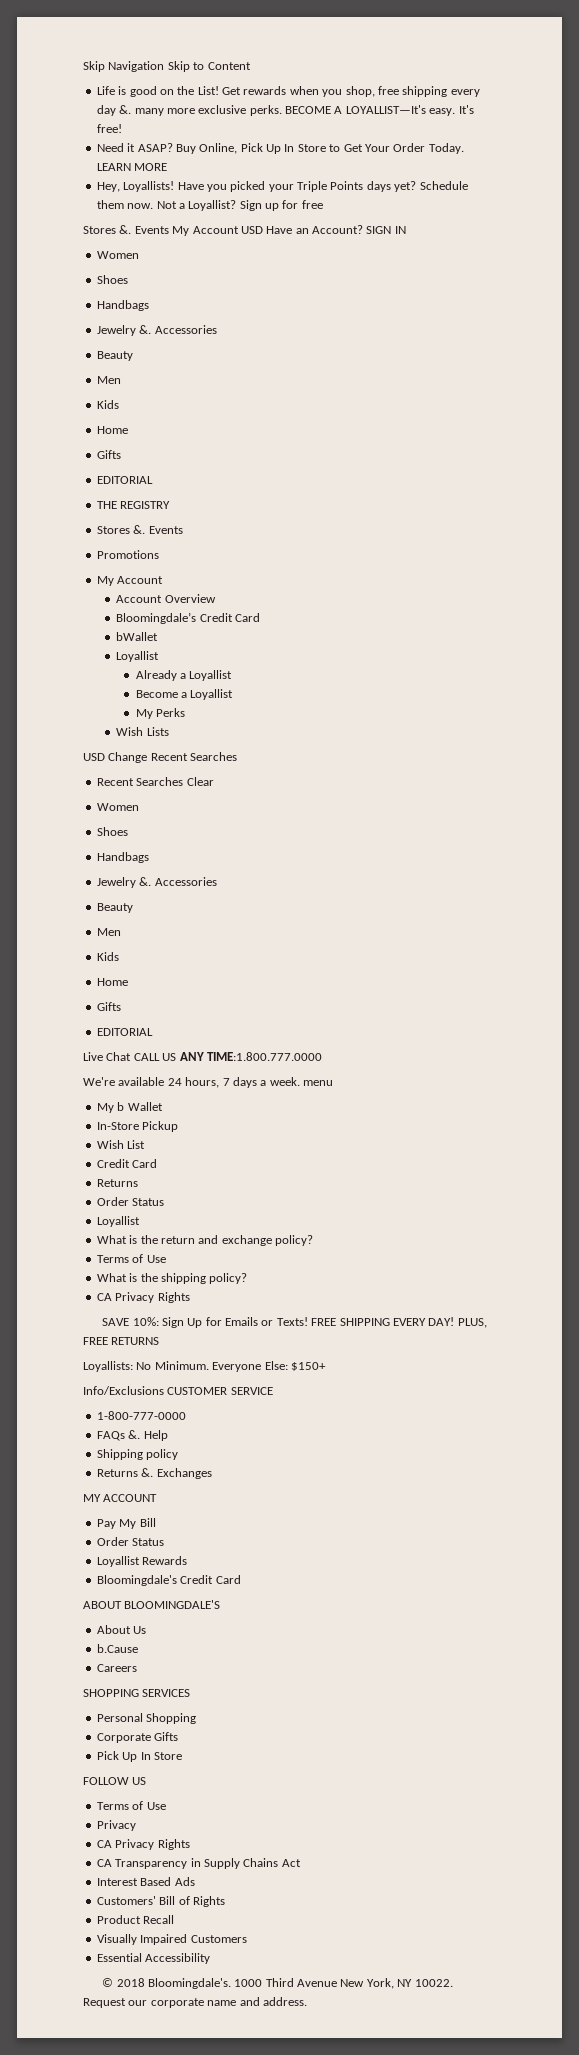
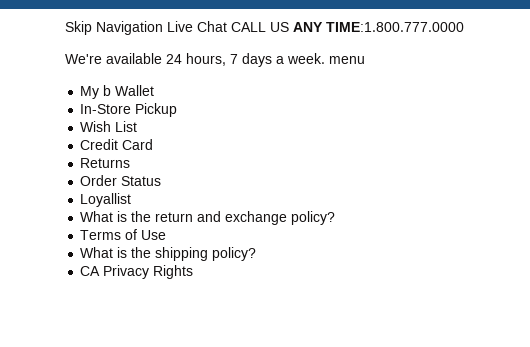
- Skip Navigation Skip to Content
- Life is good on the List! Get rewards when you shop, free shipping every day &. many more exclusive perks. BECOME A LOYALLIST—It's easy. It's free!
- Need it ASAP? Buy Online, Pick Up In Store to Get Your Order Today. LEARN MORE
- Hey, Loyallists! Have you picked your Triple Points days yet? Schedule them now. Not a Loyallist? Sign up for free
- Stores &. Events My Account USD Have an Account? SIGN IN
- Women
- Shoes
- Handbags
- Jewelry &. Accessories
- Beauty
- Men
- Kids
- Home
- Gifts
- EDITORIAL
- THE REGISTRY
- Stores &. Events
- Promotions
- My Account
- Account Overview
- Bloomingdale’s Credit Card
- bWallet
- Loyallist
- Already a Loyallist
- Become a Loyallist
- My Perks
- Wish Lists
- USD Change Recent Searches
- Recent Searches Clear
- Women
- Shoes
- Handbags
- Jewelry &. Accessories
- Beauty
- Men
- Kids
- Home
- Gifts
- EDITORIAL
- Live Chat CALL US ANY TIME:1.800.777.0000
+ Skip Navigation Live Chat CALL US ANY TIME:1.800.777.0000
- SAVE 10%: Sign Up for Emails or Texts! FREE SHIPPING EVERY DAY! PLUS, FREE RETURNS
- Loyallists: No Minimum. Everyone Else: $150+
- Info/Exclusions CUSTOMER SERVICE
- 1-800-777-0000
- FAQs &. Help
- Shipping policy
- Returns &. Exchanges
- MY ACCOUNT
- Pay My Bill
- Order Status
- Loyallist Rewards
- Bloomingdale's Credit Card
- ABOUT BLOOMINGDALE'S
- About Us
- b.Cause
- Careers
- SHOPPING SERVICES
- Personal Shopping
- Corporate Gifts
- Pick Up In Store
- FOLLOW US
- Terms of Use
- Privacy
- CA Privacy Rights
- CA Transparency in Supply Chains Act
- Interest Based Ads
- Customers' Bill of Rights
- Product Recall
- Visually Impaired Customers
- Essential Accessibility
- © 2018 Bloomingdale's. 1000 Third Avenue New York, NY 10022. Request our corporate name and address.

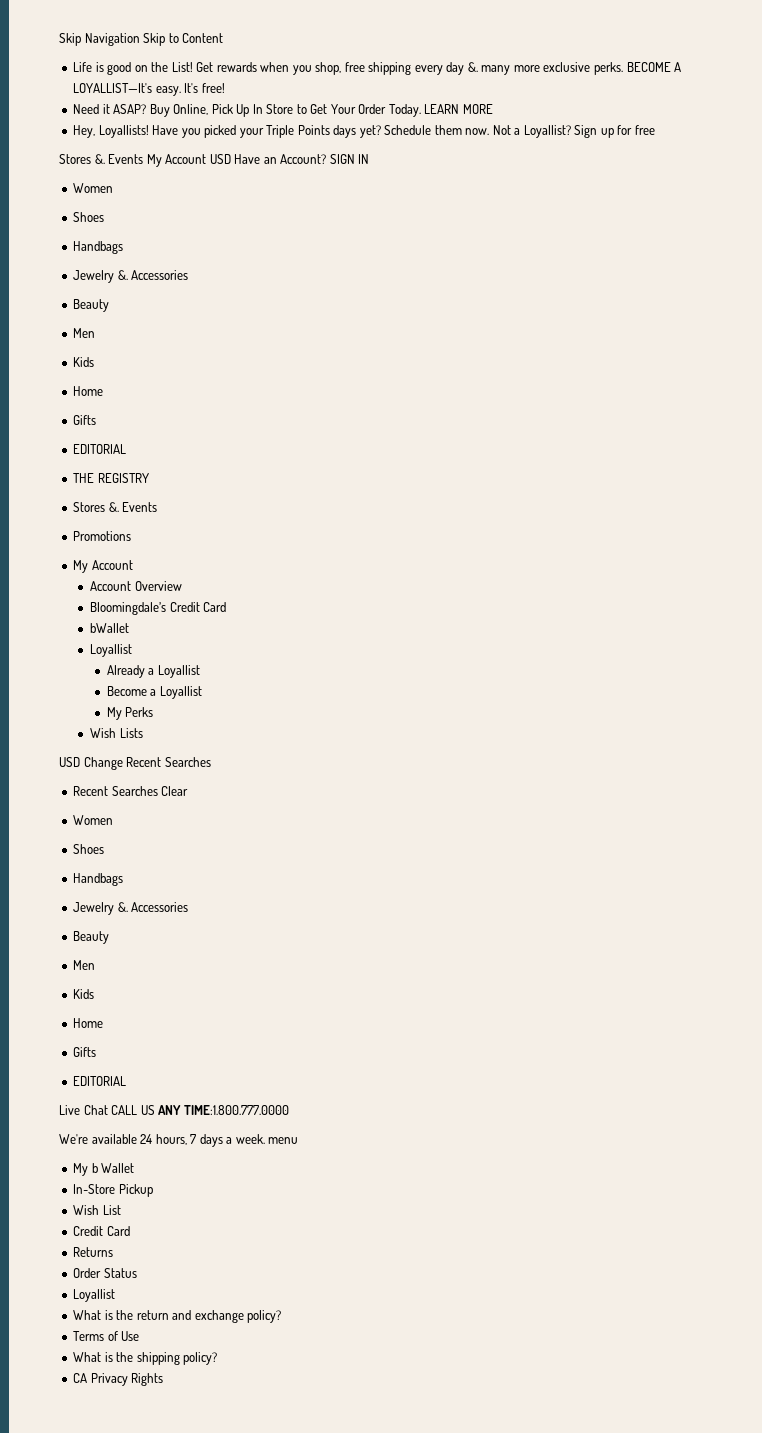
- Skip Navigation Live Chat CALL US ANY TIME:1.800.777.0000
+ Skip Navigation Skip to Content
+ Life is good on the List! Get rewards when you shop, free shipping every day &. many more exclusive perks. BECOME A LOYALLIST—It's easy. It's free!
+ Need it ASAP? Buy Online, Pick Up In Store to Get Your Order Today. LEARN MORE
+ Hey, Loyallists! Have you picked your Triple Points days yet? Schedule them now. Not a Loyallist? Sign up for free
+ Stores &. Events My Account USD Have an Account? SIGN IN
+ Women
+ Shoes
+ Handbags
+ Jewelry &. Accessories
+ Beauty
+ Men
+ Kids
+ Home
+ Gifts
+ EDITORIAL
+ THE REGISTRY
+ Stores &. Events
+ Promotions
+ My Account
+ Account Overview
+ Bloomingdale’s Credit Card
+ bWallet
+ Loyallist
+ Already a Loyallist
+ Become a Loyallist
+ My Perks
+ Wish Lists
+ USD Change Recent Searches
+ Recent Searches Clear
+ Women
+ Shoes
+ Handbags
+ Jewelry &. Accessories
+ Beauty
+ Men
+ Kids
+ Home
+ Gifts
+ EDITORIAL
+ Live Chat CALL US ANY TIME:1.800.777.0000

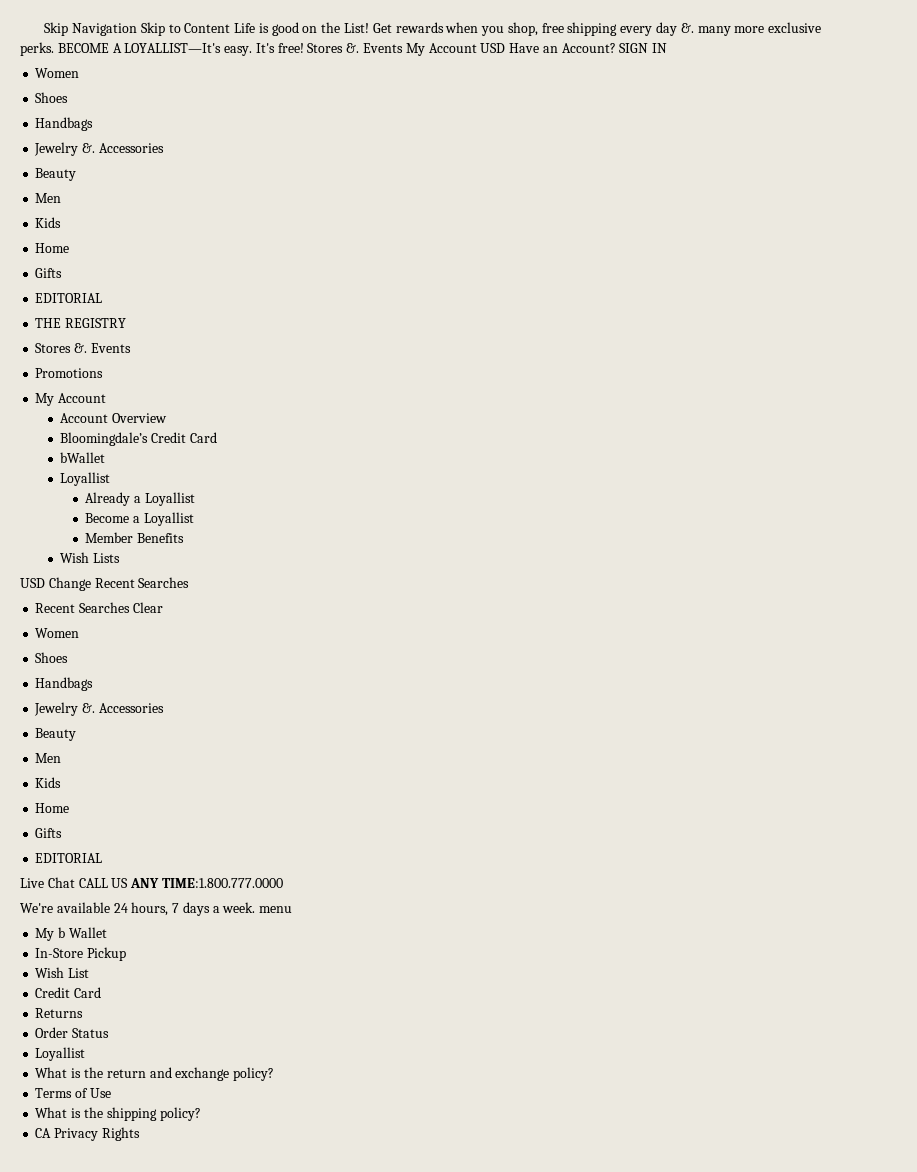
- Skip Navigation Skip to Content
- Life is good on the List!
+ Skip Navigation Skip to Content Life is good on the List!
- It's free!
- Need it ASAP? Buy Online, Pick Up In Store to Get Your Order Today. LEARN MORE
- Hey, Loyallists! Have you picked your Triple Points days yet? Schedule them now. Not a Loyallist? Sign up for free
- Stores &.
+ It's free! Stores &.
- My Perks
+ Member Benefits

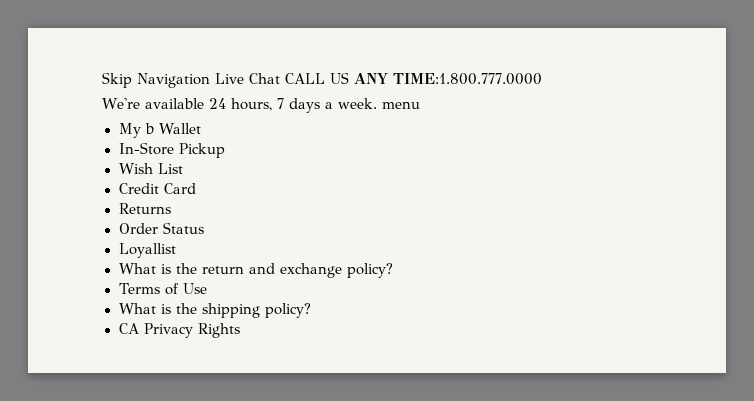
- Skip Navigation Skip to Content Life is good on the List! Get rewards when you shop, free shipping every day &. many more exclusive perks. BECOME A LOYALLIST—It's easy. It's free! Stores &. Events My Account USD Have an Account? SIGN IN
- Women
- Shoes
- Handbags
- Jewelry &. Accessories
- Beauty
- Men
- Kids
- Home
- Gifts
- EDITORIAL
- THE REGISTRY
- Stores &. Events
- Promotions
- My Account
- Account Overview
- Bloomingdale’s Credit Card
- bWallet
- Loyallist
- Already a Loyallist
- Become a Loyallist
- Member Benefits
- Wish Lists
- USD Change Recent Searches
- Recent Searches Clear
- Women
- Shoes
- Handbags
- Jewelry &. Accessories
- Beauty
- Men
- Kids
- Home
- Gifts
- EDITORIAL
- Live Chat CALL US ANY TIME:1.800.777.0000
+ Skip Navigation Live Chat CALL US ANY TIME:1.800.777.0000

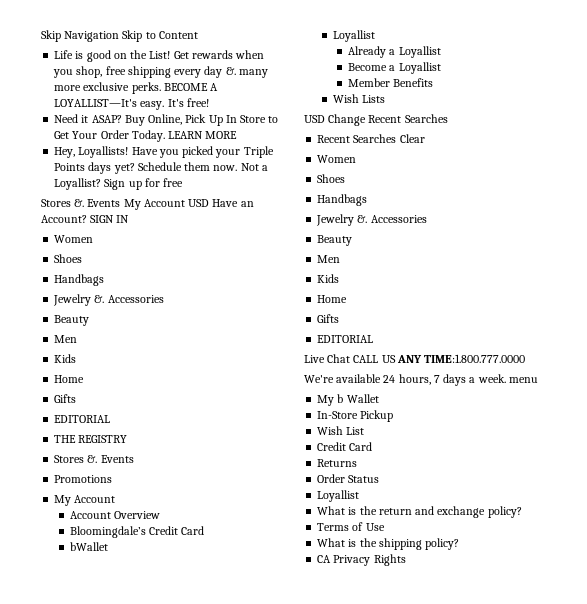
- Skip Navigation Live Chat CALL US ANY TIME:1.800.777.0000
+ Skip Navigation Skip to Content
+ Life is good on the List! Get rewards when you shop, free shipping every day &. many more exclusive perks. BECOME A LOYALLIST—It's easy. It's free!
+ Need it ASAP? Buy Online, Pick Up In Store to Get Your Order Today. LEARN MORE
+ Hey, Loyallists! Have you picked your Triple Points days yet? Schedule them now. Not a Loyallist? Sign up for free
+ Stores &. Events My Account USD Have an Account? SIGN IN
+ Women
+ Shoes
+ Handbags
+ Jewelry &. Accessories
+ Beauty
+ Men
+ Kids
+ Home
+ Gifts
+ EDITORIAL
+ THE REGISTRY
+ Stores &. Events
+ Promotions
+ My Account
+ Account Overview
+ Bloomingdale’s Credit Card
+ bWallet
+ Loyallist
+ Already a Loyallist
+ Become a Loyallist
+ Member Benefits
+ Wish Lists
+ USD Change Recent Searches
+ Recent Searches Clear
+ Women
+ Shoes
+ Handbags
+ Jewelry &. Accessories
+ Beauty
+ Men
+ Kids
+ Home
+ Gifts
+ EDITORIAL
+ Live Chat CALL US ANY TIME:1.800.777.0000

